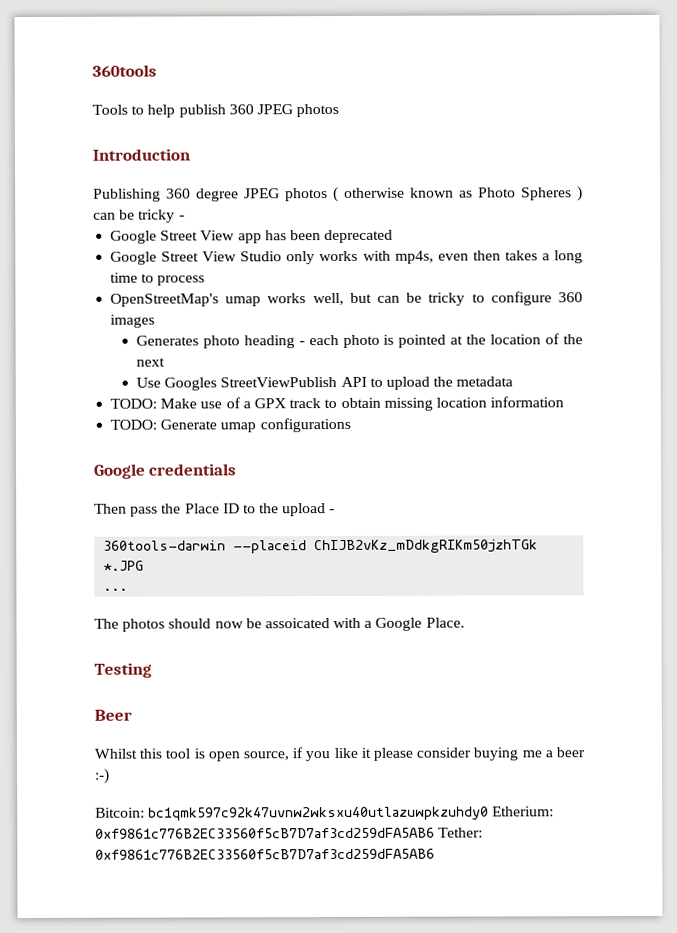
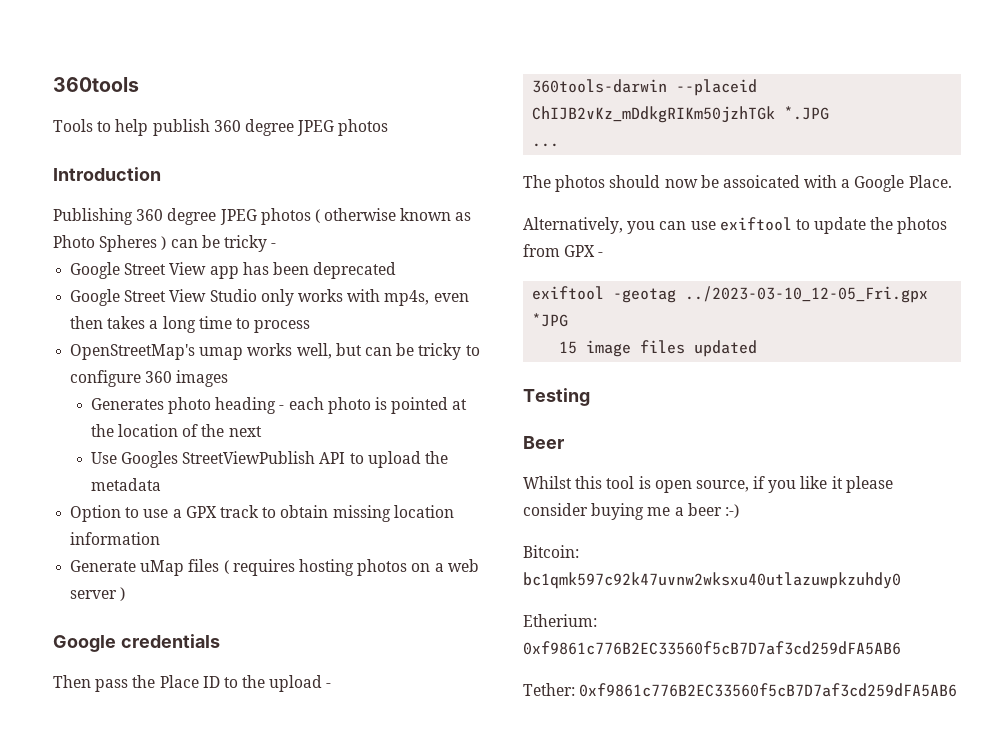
- Tools to help publish 360 JPEG photos
+ Tools to help publish 360 degree JPEG photos
- TODO: Make use of a GPX track to obtain missing location information
+ Option to use a GPX track to obtain missing location information
- TODO: Generate umap configurations
+ Generate uMap files ( requires hosting photos on a web server )
+ Alternatively, you can use exiftool to update the photos from GPX -
+ exiftool -geotag ../2023-03-10_12-05_Fri.gpx *JPG
+ 15 image files updated
- Bitcoin: bc1qmk597c92k47uvnw2wksxu40utlazuwpkzuhdy0 Etherium: 0xf9861c776B2EC33560f5cB7D7af3cd259dFA5AB6 Tether: 0xf9861c776B2EC33560f5cB7D7af3cd259dFA5AB6
+ Bitcoin: bc1qmk597c92k47uvnw2wksxu40utlazuwpkzuhdy0
+ Etherium: 0xf9861c776B2EC33560f5cB7D7af3cd259dFA5AB6
+ Tether: 0xf9861c776B2EC33560f5cB7D7af3cd259dFA5AB6

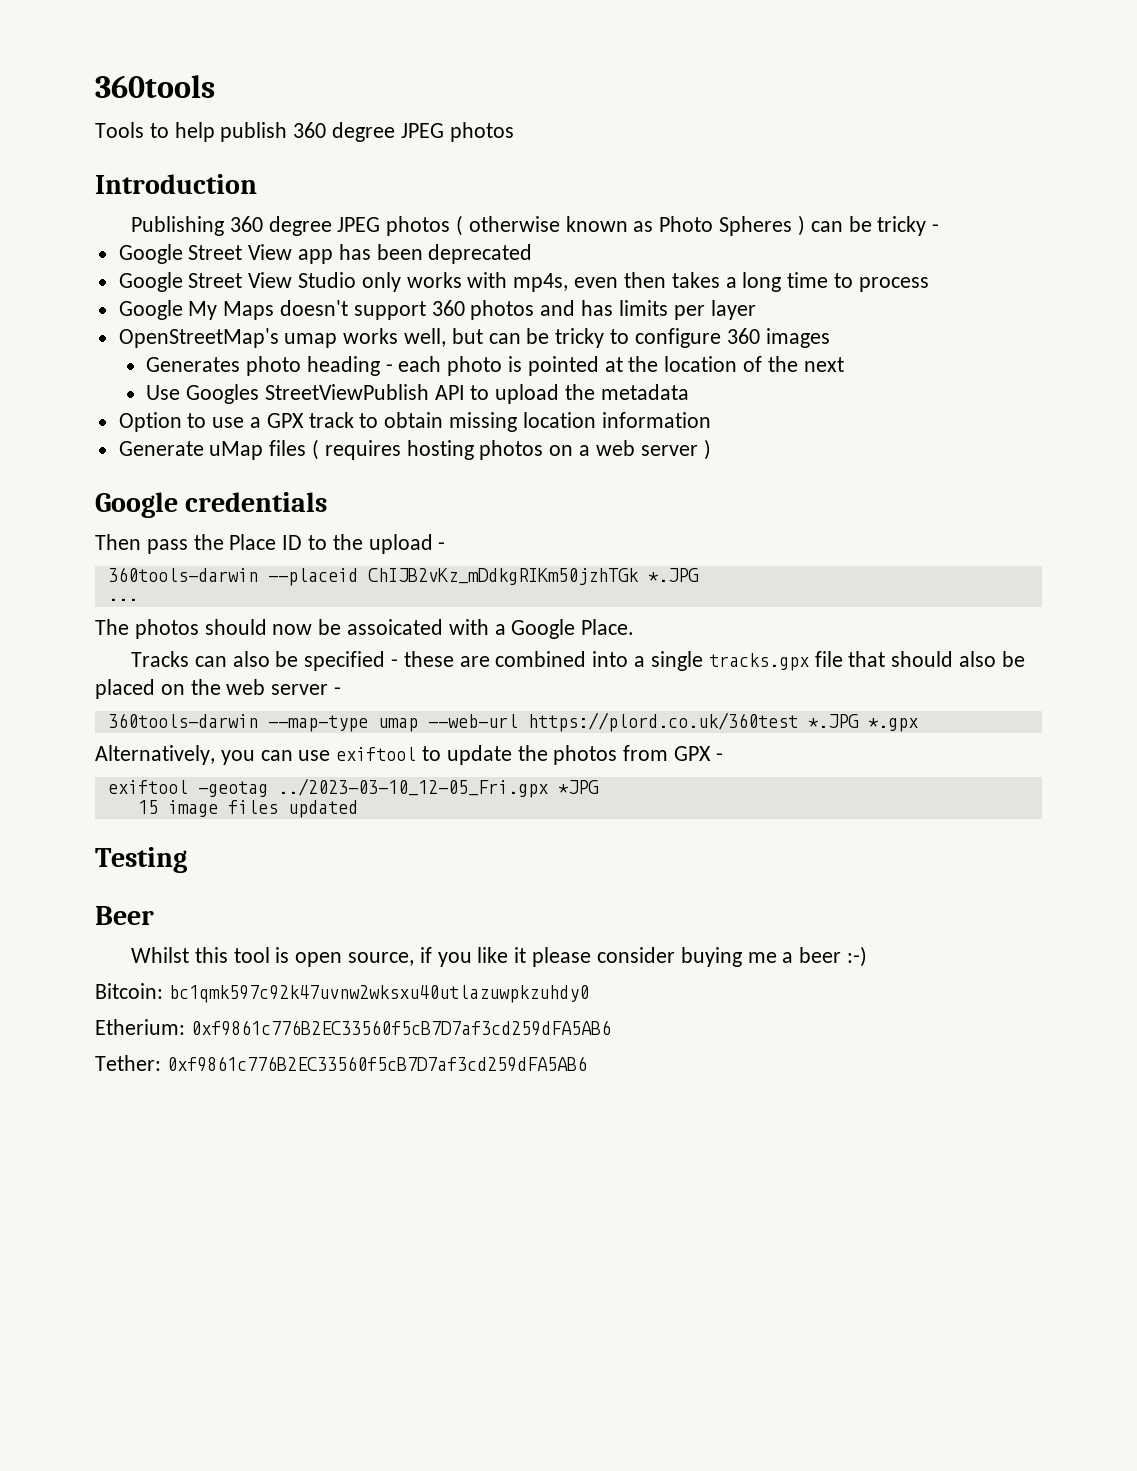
+ Google My Maps doesn't support 360 photos and has limits per layer
+ Tracks can also be specified - these are combined into a single tracks.gpx file that should also be placed on the web server -
+ 360tools-darwin --map-type umap --web-url https://plord.co.uk/360test *.JPG *.gpx

